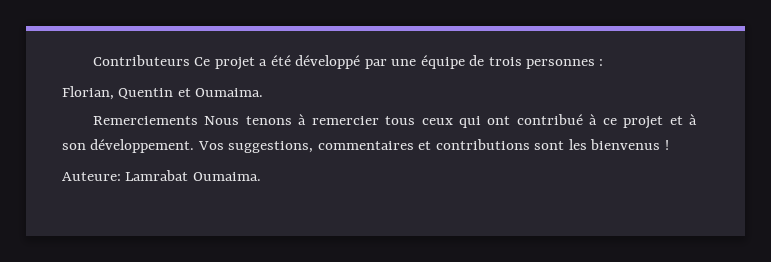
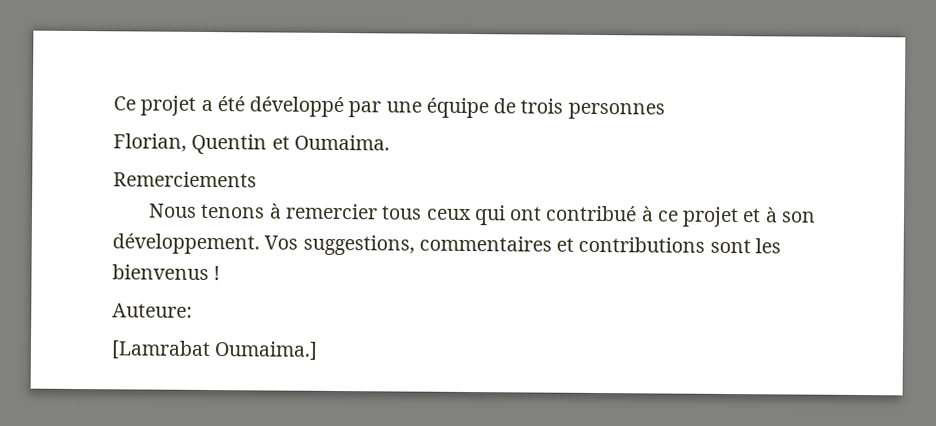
- Contributeurs Ce projet a été développé par une équipe de trois personnes :
+ Ce projet a été développé par une équipe de trois personnes
- Remerciements Nous tenons à remercier tous ceux qui ont contribué à ce projet et à son développement.
+ Remerciements
+ Nous tenons à remercier tous ceux qui ont contribué à ce projet et à son développement.
- Auteure: Lamrabat Oumaima.
+ Auteure:
+ [Lamrabat Oumaima.]

